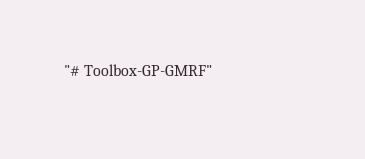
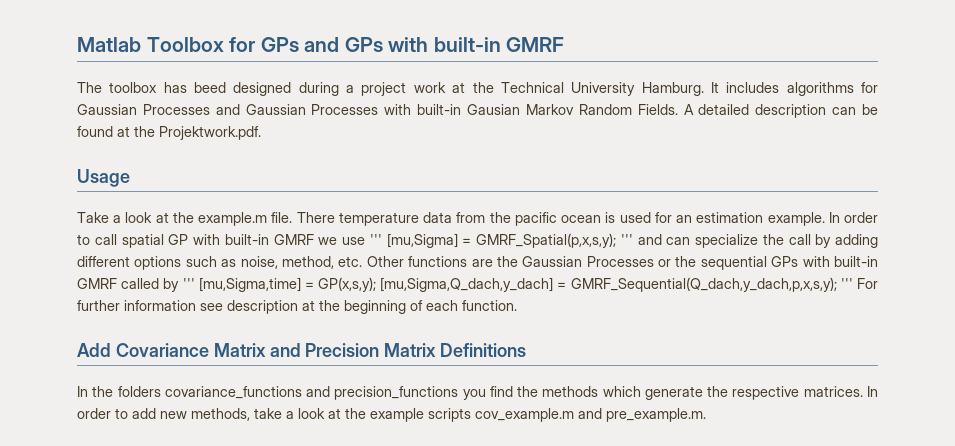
- "# Toolbox-GP-GMRF"
+ Matlab Toolbox for GPs and GPs with built-in GMRF
+ The toolbox has beed designed during a project work at the Technical University Hamburg. It includes algorithms for Gaussian Processes and Gaussian Processes with built-in Gausian Markov Random Fields. A detailed description can be found at the Projektwork.pdf.
+ Usage
+ Take a look at the example.m file. There temperature data from the pacific ocean is used for an estimation example. In order to call spatial GP with built-in GMRF we use ''' [mu,Sigma] = GMRF_Spatial(p,x,s,y); ''' and can specialize the call by adding different options such as noise, method, etc. Other functions are the Gaussian Processes or the sequential GPs with built-in GMRF called by ''' [mu,Sigma,time] = GP(x,s,y); [mu,Sigma,Q_dach,y_dach] = GMRF_Sequential(Q_dach,y_dach,p,x,s,y); ''' For further information see description at the beginning of each function.
+ Add Covariance Matrix and Precision Matrix Definitions
+ In the folders covariance_functions and precision_functions you find the methods which generate the respective matrices. In order to add new methods, take a look at the example scripts cov_example.m and pre_example.m.

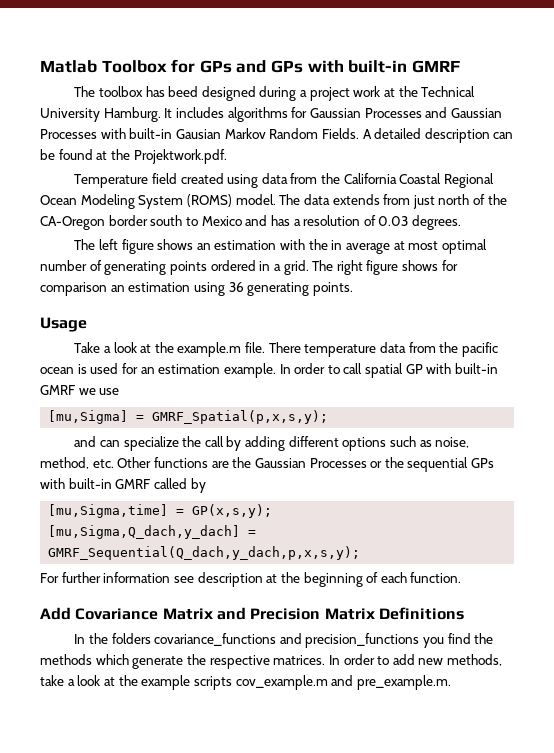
+ Temperature field created using data from the California Coastal Regional Ocean Modeling System (ROMS) model. The data extends from just north of the CA-Oregon border south to Mexico and has a resolution of 0.03 degrees.
+ The left figure shows an estimation with the in average at most optimal number of generating points ordered in a grid. The right figure shows for comparison an estimation using 36 generating points.
- In order to call spatial GP with built-in GMRF we use ''' [mu,Sigma] = GMRF_Spatial(p,x,s,y); ''' and can specialize the call by adding different options such as noise, method, etc. Other functions are the Gaussian Processes or the sequential GPs with built-in GMRF called by ''' [mu,Sigma,time] = GP(x,s,y); [mu,Sigma,Q_dach,y_dach] = GMRF_Sequential(Q_dach,y_dach,p,x,s,y); ''' For further information see description at the beginning of each function.
+ In order to call spatial GP with built-in GMRF we use
+ [mu,Sigma] = GMRF_Spatial(p,x,s,y);
+ and can specialize the call by adding different options such as noise, method, etc. Other functions are the Gaussian Processes or the sequential GPs with built-in GMRF called by
+ [mu,Sigma,time] = GP(x,s,y);
+ [mu,Sigma,Q_dach,y_dach] = GMRF_Sequential(Q_dach,y_dach,p,x,s,y);
+ For further information see description at the beginning of each function.

